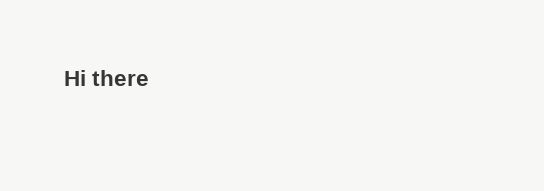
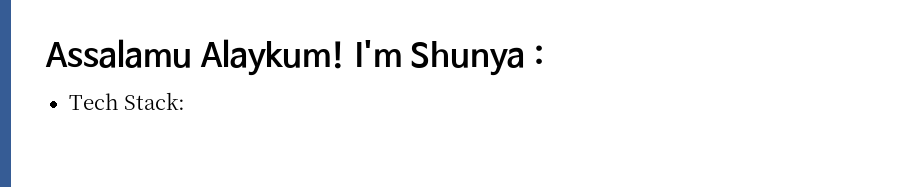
- Hi there
+ Assalamu Alaykum! I'm Shunya :
+ Tech Stack:

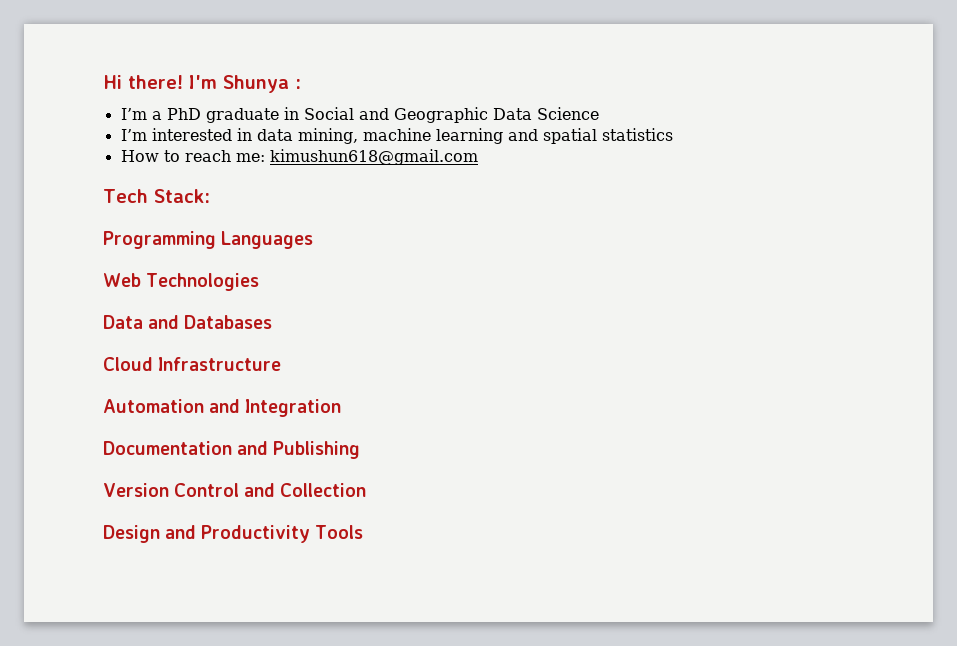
- Assalamu Alaykum!
+ Hi there!
+ I’m a PhD graduate in Social and Geographic Data Science
+ I’m interested in data mining, machine learning and spatial statistics
+ How to reach me: kimushun618@gmail.com
  Tech Stack:
+ Programming Languages
+ Web Technologies
+ Data and Databases
+ Cloud Infrastructure
+ Automation and Integration
+ Documentation and Publishing
+ Version Control and Collection
+ Design and Productivity Tools

